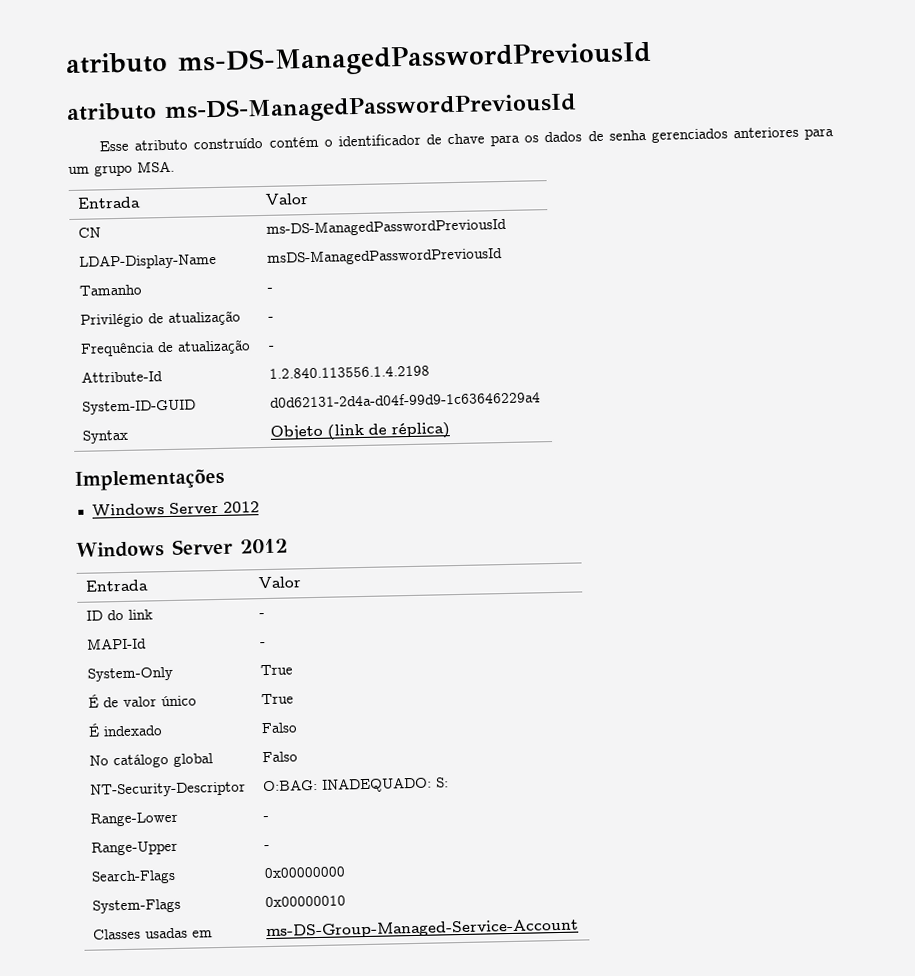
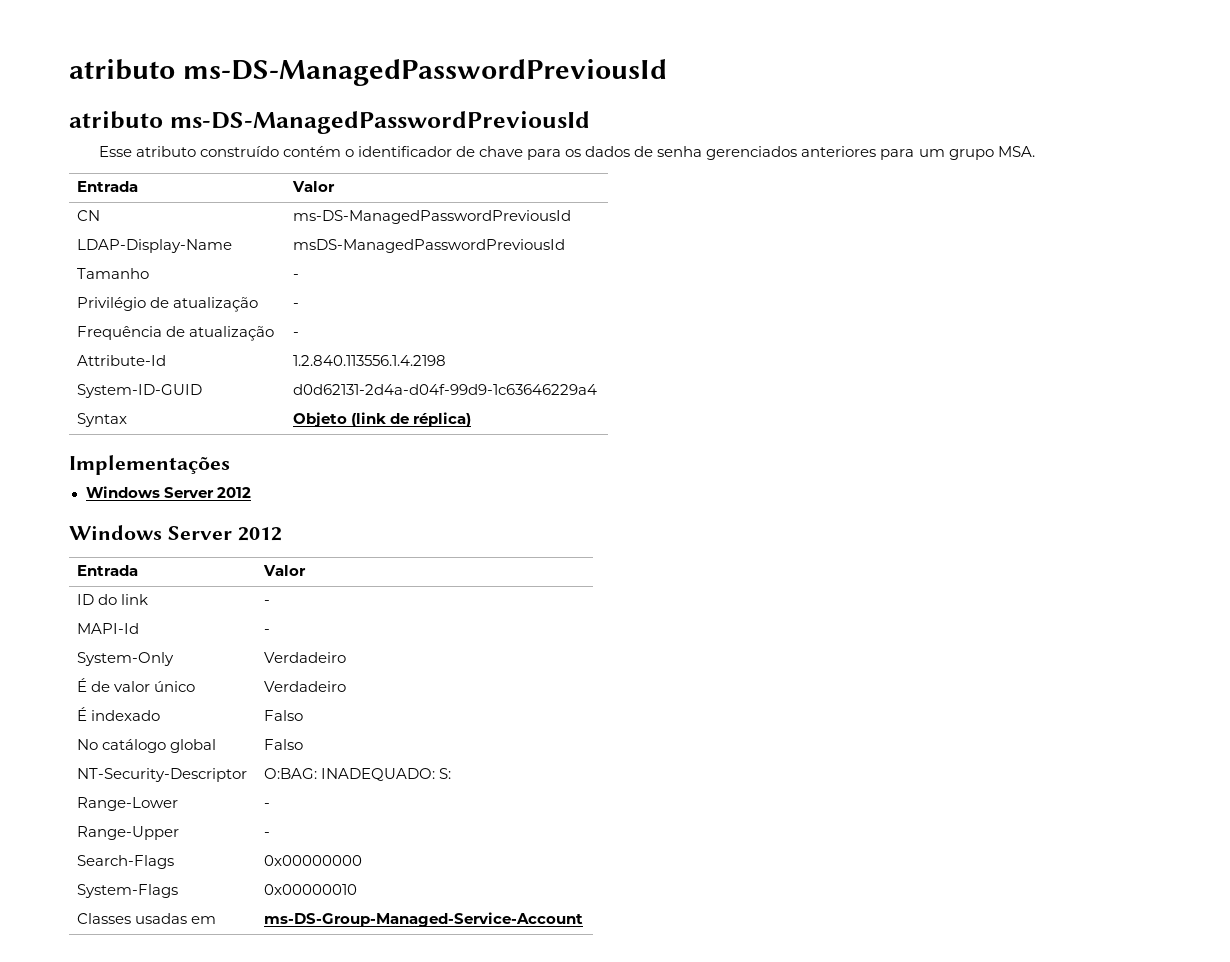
- System-Only | True
+ System-Only | Verdadeiro
- É de valor único | True
+ É de valor único | Verdadeiro

